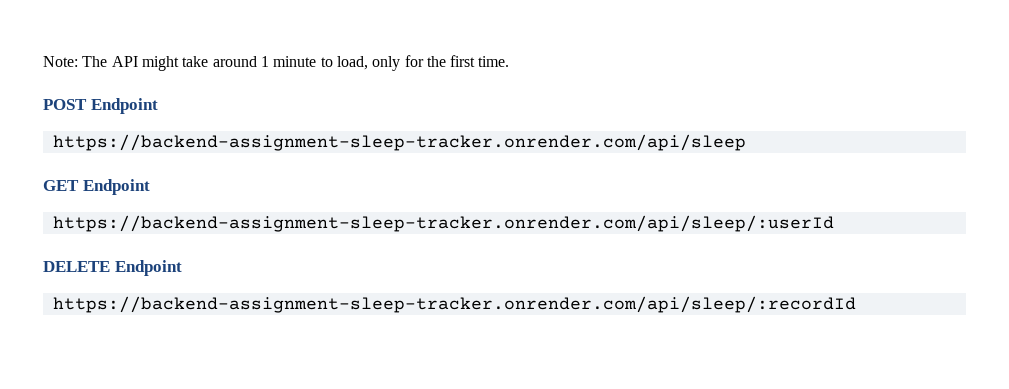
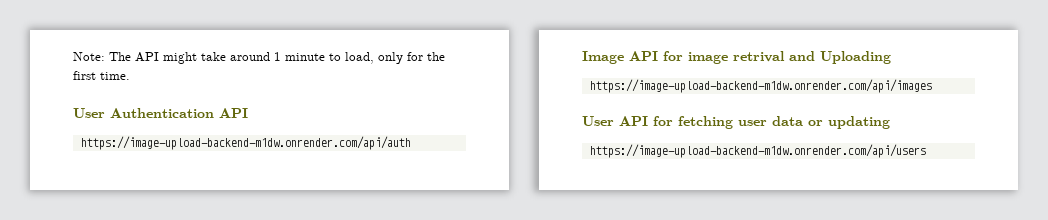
- POST Endpoint
- https://backend-assignment-sleep-tracker.onrender.com/api/sleep
- GET Endpoint
- https://backend-assignment-sleep-tracker.onrender.com/api/sleep/:userId
- DELETE Endpoint
- https://backend-assignment-sleep-tracker.onrender.com/api/sleep/:recordId
+ User Authentication API
+ https://image-upload-backend-m1dw.onrender.com/api/auth
+ Image API for image retrival and Uploading
+ https://image-upload-backend-m1dw.onrender.com/api/images
+ User API for fetching user data or updating
+ https://image-upload-backend-m1dw.onrender.com/api/users

